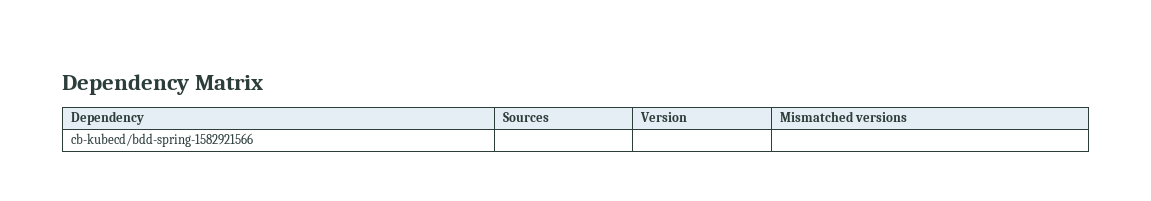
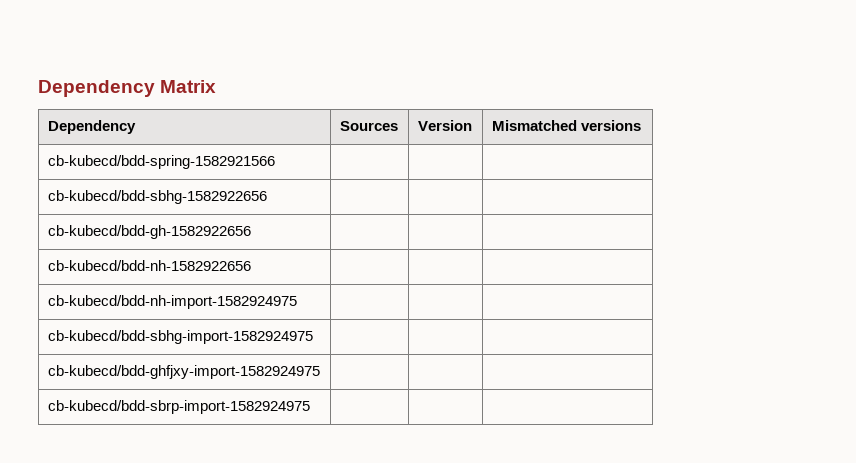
+ cb-kubecd/bdd-sbhg-1582922656 | | |
+ cb-kubecd/bdd-gh-1582922656 | | |
+ cb-kubecd/bdd-nh-1582922656 | | |
+ cb-kubecd/bdd-nh-import-1582924975 | | |
+ cb-kubecd/bdd-sbhg-import-1582924975 | | |
+ cb-kubecd/bdd-ghfjxy-import-1582924975 | | |
+ cb-kubecd/bdd-sbrp-import-1582924975 | | |

